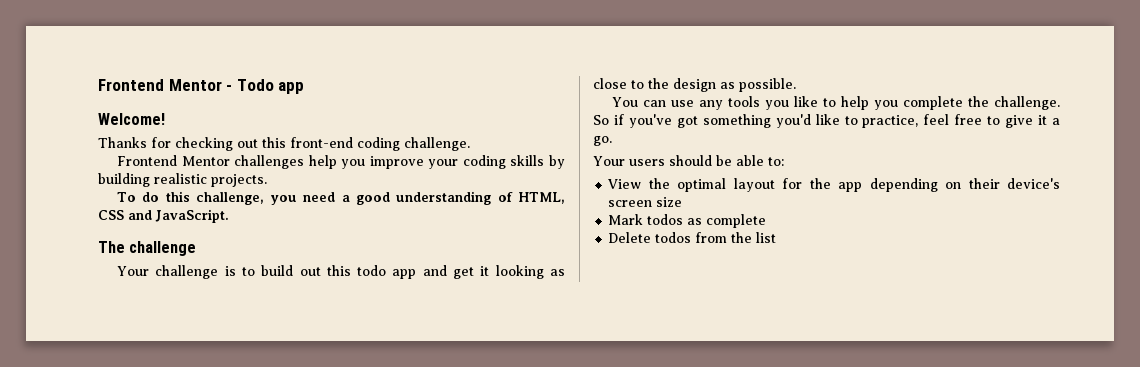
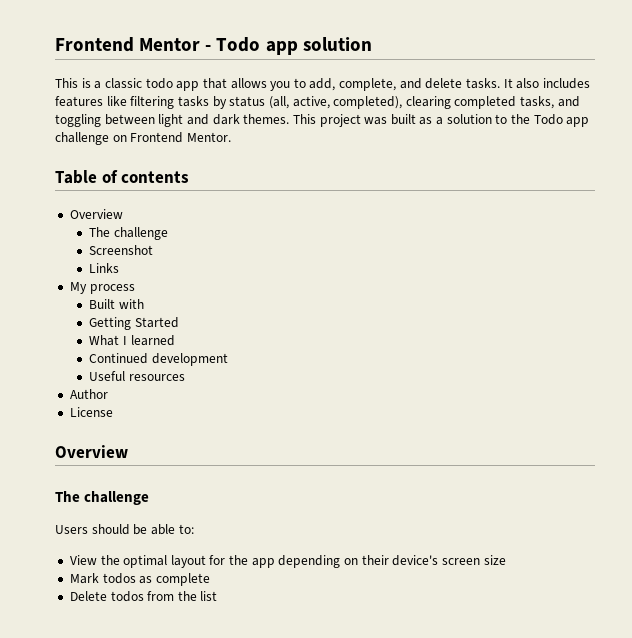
- Frontend Mentor - Todo app
- Welcome!
- Thanks for checking out this front-end coding challenge.
- Frontend Mentor challenges help you improve your coding skills by building realistic projects.
- To do this challenge, you need a good understanding of HTML, CSS and JavaScript.
+ Frontend Mentor - Todo app solution
+ This is a classic todo app that allows you to add, complete, and delete tasks. It also includes features like filtering tasks by status (all, active, completed), clearing completed tasks, and toggling between light and dark themes. This project was built as a solution to the Todo app challenge on Frontend Mentor.
+ Table of contents
+ Overview
  The challenge
- Your challenge is to build out this todo app and get it looking as close to the design as possible.
- You can use any tools you like to help you complete the challenge. So if you've got something you'd like to practice, feel free to give it a go.
- Your users should be able to:
+ Screenshot
+ Links
+ My process
+ Built with
+ Getting Started
+ What I learned
+ Continued development
+ Useful resources
+ Author
+ License
+ Overview
+ The challenge
+ Users should be able to:

